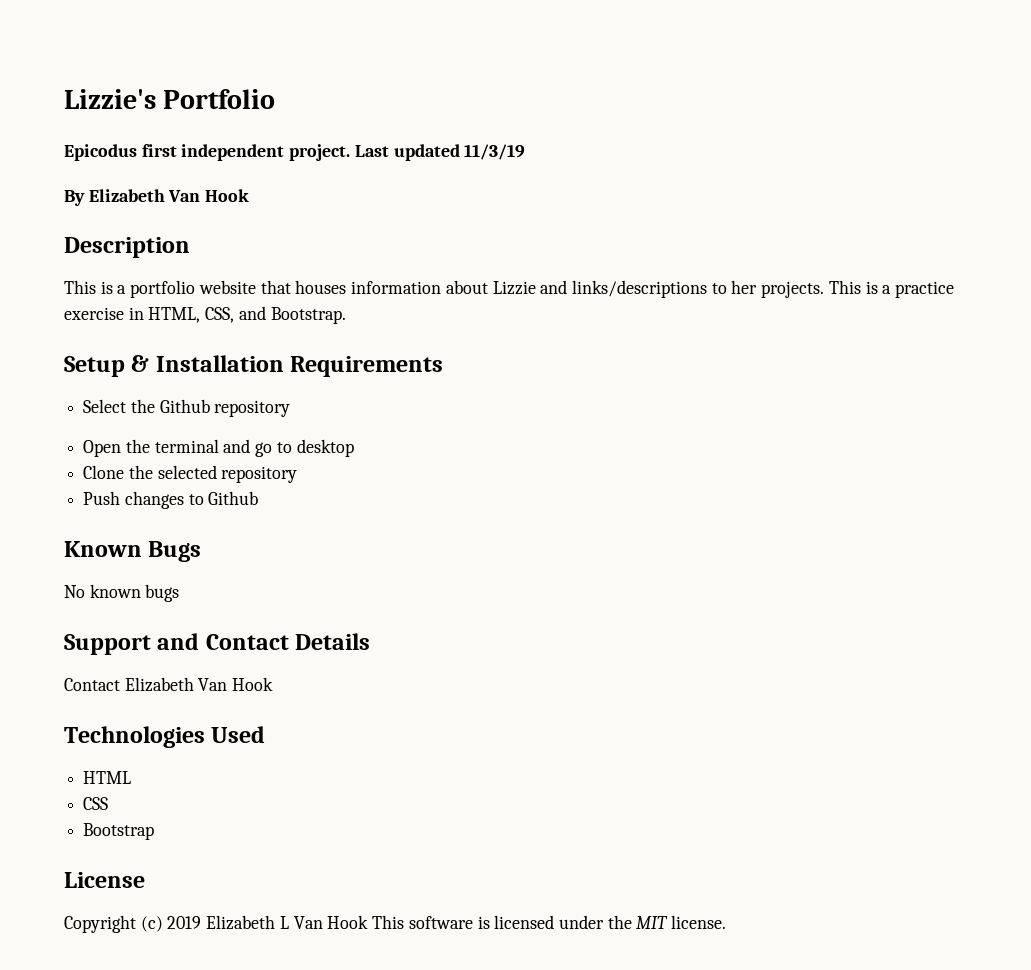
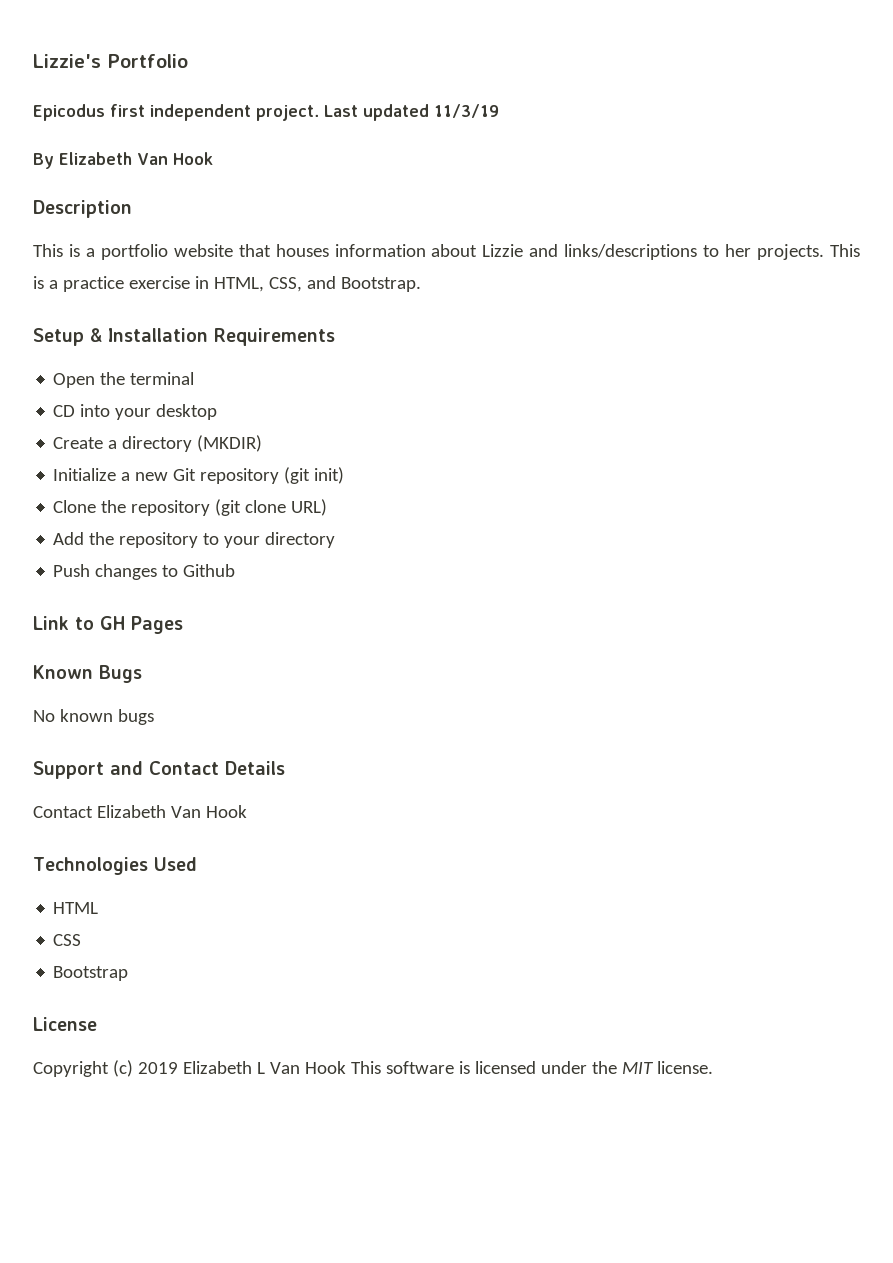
- Select the Github repository
- Open the terminal and go to desktop
+ Open the terminal
+ CD into your desktop
+ Create a directory (MKDIR)
+ Initialize a new Git repository (git init)
- Clone the selected repository
+ Clone the repository (git clone URL)
+ Add the repository to your directory
+ Link to GH Pages

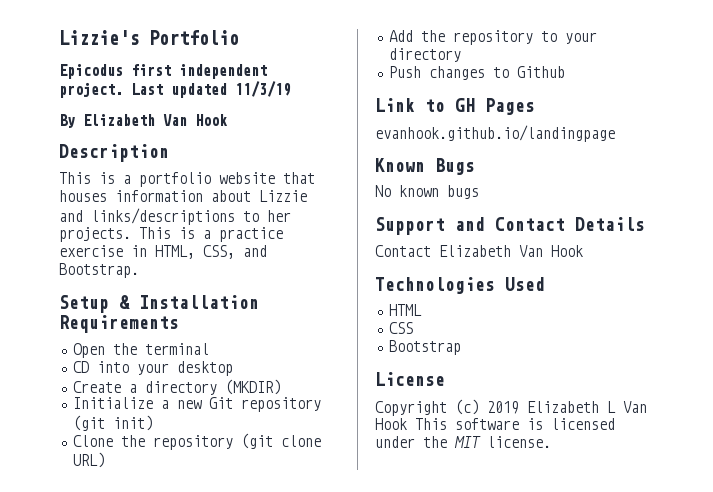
+ evanhook.github.io/landingpage

